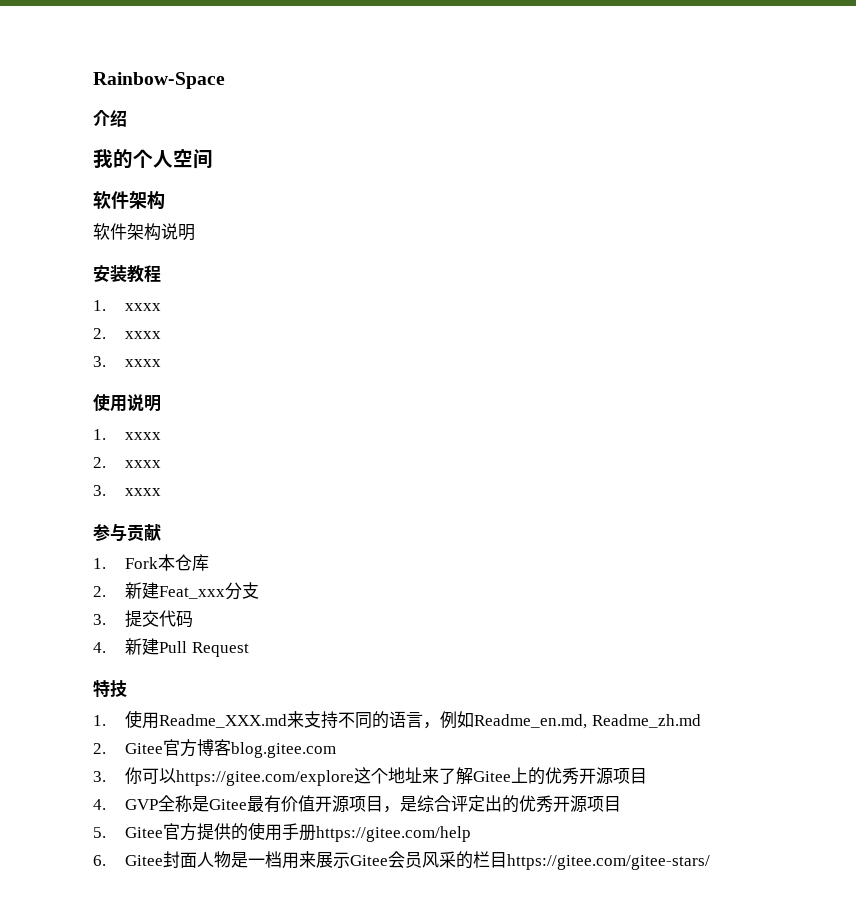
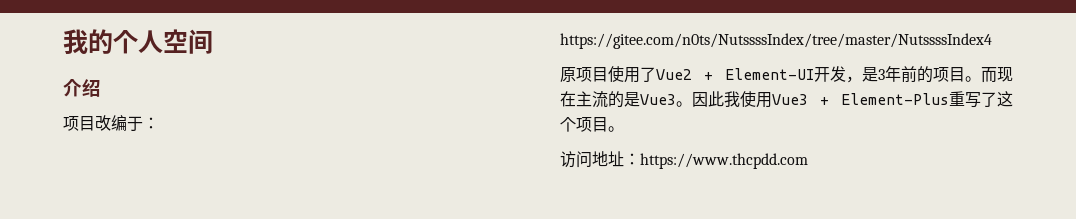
- Rainbow-Space
- 介绍
  我的个人空间
- 软件架构
- 软件架构说明
- 安装教程
- 1. xxxx
- 2. xxxx
- 3. xxxx
- 使用说明
- 1. xxxx
- 2. xxxx
- 3. xxxx
- 参与贡献
- 1. Fork本仓库
- 2.新建Feat_xxx分支
- 3.提交代码
- 4.新建Pull Request
- 特技
- 1.使用Readme_XXX.md来支持不同的语言，例如Readme_en.md, Readme_zh.md
- 2. Gitee官方博客blog.gitee.com
- 3.你可以https://gitee.com/explore这个地址来了解Gitee上的优秀开源项目
- 4. GVP全称是Gitee最有价值开源项目，是综合评定出的优秀开源项目
- 5. Gitee官方提供的使用手册https://gitee.com/help
- 6. Gitee封面人物是一档用来展示Gitee会员风采的栏目https://gitee.com/gitee-stars/
+ 介绍
+ 项目改编于：https://gitee.com/n0ts/NutssssIndex/tree/master/NutssssIndex4
+ 原项目使用了Vue2 + Element-UI开发，是3年前的项目。而现在主流的是Vue3。因此我使用Vue3 + Element-Plus重写了这个项目。
+ 访问地址：https://www.thcpdd.com

